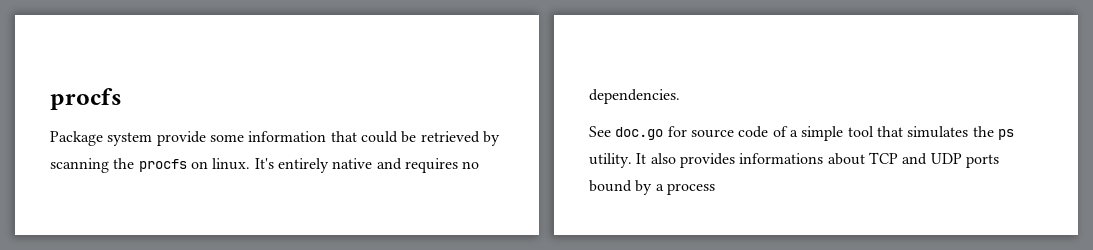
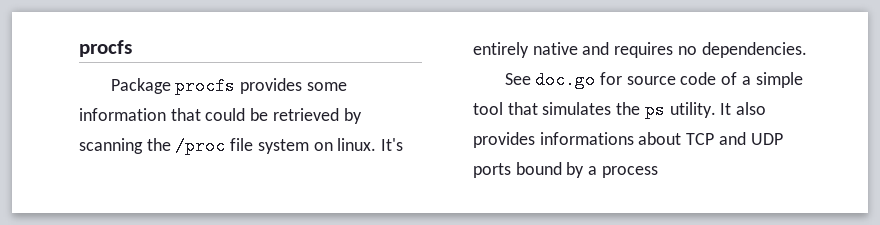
- Package system provide some information that could be retrieved by scanning the procfs on linux.
+ Package procfs provides some information that could be retrieved by scanning the /proc file system on linux.

